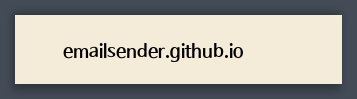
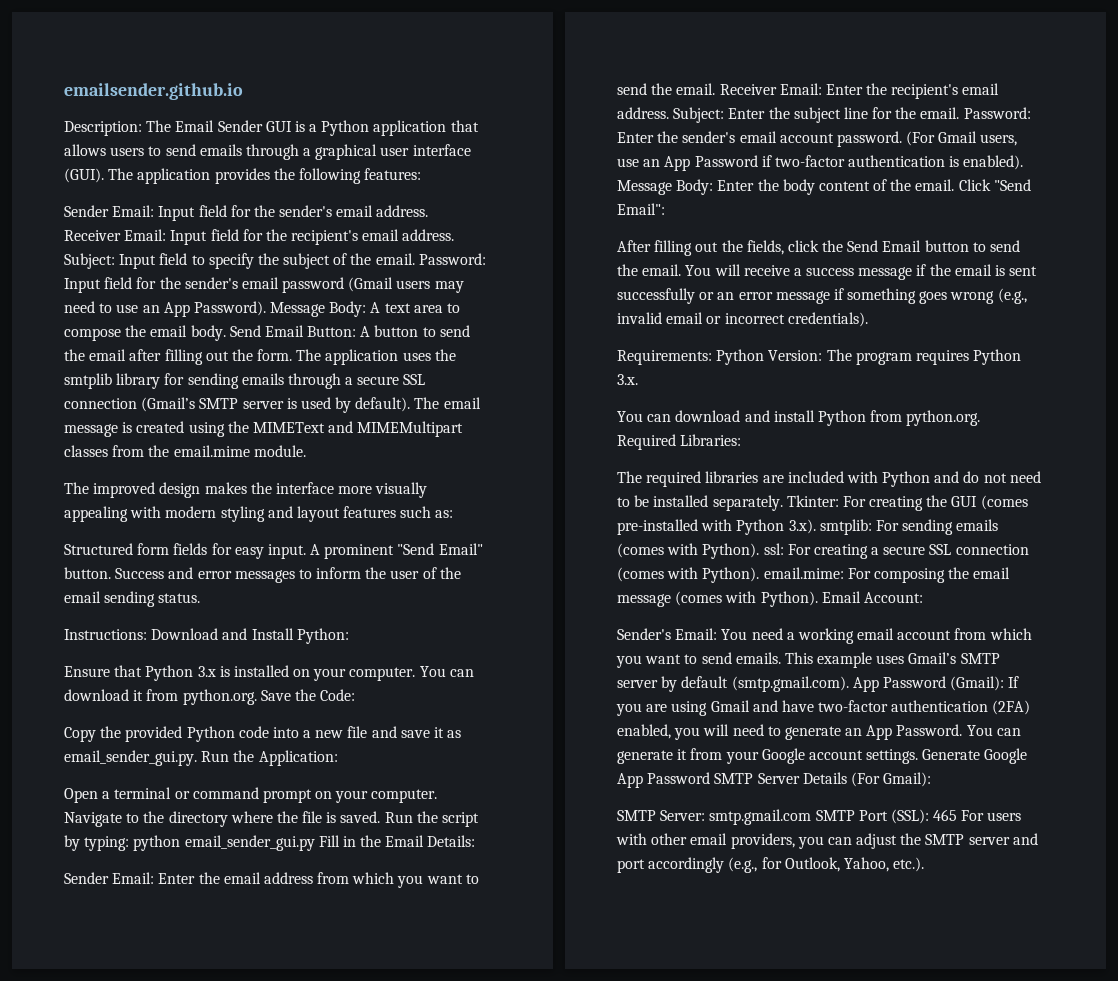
+ Description: The Email Sender GUI is a Python application that allows users to send emails through a graphical user interface (GUI). The application provides the following features:
+ Sender Email: Input field for the sender's email address. Receiver Email: Input field for the recipient's email address. Subject: Input field to specify the subject of the email. Password: Input field for the sender's email password (Gmail users may need to use an App Password). Message Body: A text area to compose the email body. Send Email Button: A button to send the email after filling out the form. The application uses the smtplib library for sending emails through a secure SSL connection (Gmail’s SMTP server is used by default). The email message is created using the MIMEText and MIMEMultipart classes from the email.mime module.
+ The improved design makes the interface more visually appealing with modern styling and layout features such as:
+ Structured form fields for easy input. A prominent "Send Email" button. Success and error messages to inform the user of the email sending status.
+ Instructions: Download and Install Python:
+ Ensure that Python 3.x is installed on your computer. You can download it from python.org. Save the Code:
+ Copy the provided Python code into a new file and save it as email_sender_gui.py. Run the Application:
+ Open a terminal or command prompt on your computer. Navigate to the directory where the file is saved. Run the script by typing: python email_sender_gui.py Fill in the Email Details:
+ Sender Email: Enter the email address from which you want to send the email. Receiver Email: Enter the recipient's email address. Subject: Enter the subject line for the email. Password: Enter the sender's email account password. (For Gmail users, use an App Password if two-factor authentication is enabled). Message Body: Enter the body content of the email. Click "Send Email":
+ After filling out the fields, click the Send Email button to send the email. You will receive a success message if the email is sent successfully or an error message if something goes wrong (e.g., invalid email or incorrect credentials).
+ Requirements: Python Version: The program requires Python 3.x.
+ You can download and install Python from python.org. Required Libraries:
+ The required libraries are included with Python and do not need to be installed separately. Tkinter: For creating the GUI (comes pre-installed with Python 3.x). smtplib: For sending emails (comes with Python). ssl: For creating a secure SSL connection (comes with Python). email.mime: For composing the email message (comes with Python). Email Account:
+ Sender's Email: You need a working email account from which you want to send emails. This example uses Gmail’s SMTP server by default (smtp.gmail.com). App Password (Gmail): If you are using Gmail and have two-factor authentication (2FA) enabled, you will need to generate an App Password. You can generate it from your Google account settings. Generate Google App Password SMTP Server Details (For Gmail):
+ SMTP Server: smtp.gmail.com SMTP Port (SSL): 465 For users with other email providers, you can adjust the SMTP server and port accordingly (e.g., for Outlook, Yahoo, etc.).

